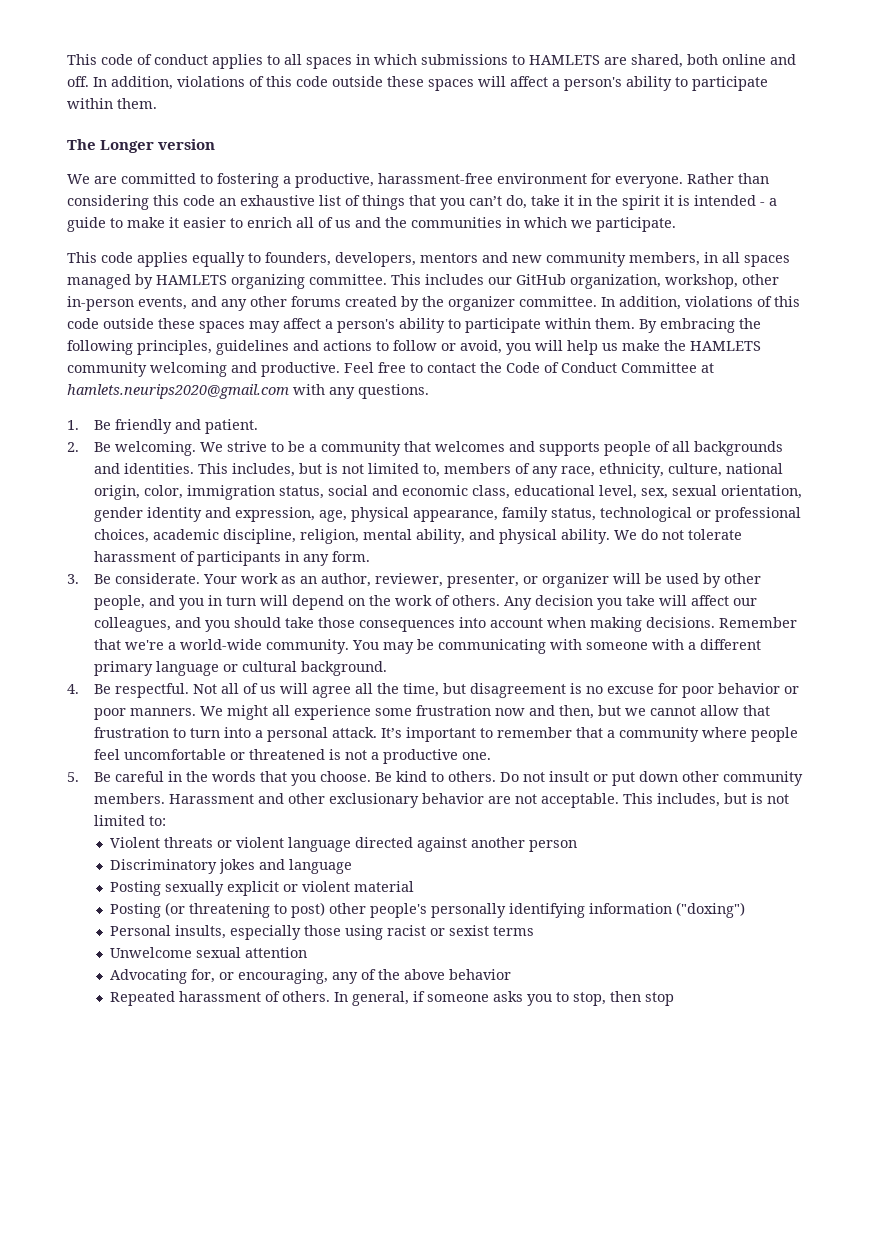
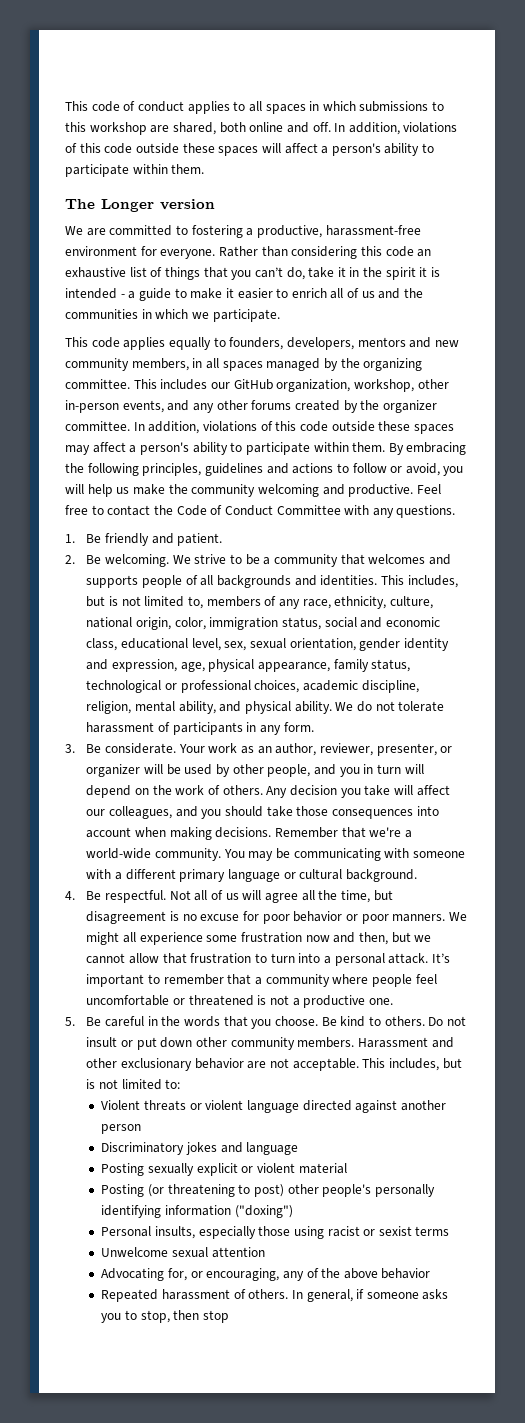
- This code of conduct applies to all spaces in which submissions to HAMLETS are shared, both online and off.
+ This code of conduct applies to all spaces in which submissions to this workshop are shared, both online and off.
- This code applies equally to founders, developers, mentors and new community members, in all spaces managed by HAMLETS organizing committee.
+ This code applies equally to founders, developers, mentors and new community members, in all spaces managed by the organizing committee.
- By embracing the following principles, guidelines and actions to follow or avoid, you will help us make the HAMLETS community welcoming and productive.
+ By embracing the following principles, guidelines and actions to follow or avoid, you will help us make the community welcoming and productive.
- Feel free to contact the Code of Conduct Committee at hamlets.neurips2020@gmail.com with any questions.
+ Feel free to contact the Code of Conduct Committee with any questions.

